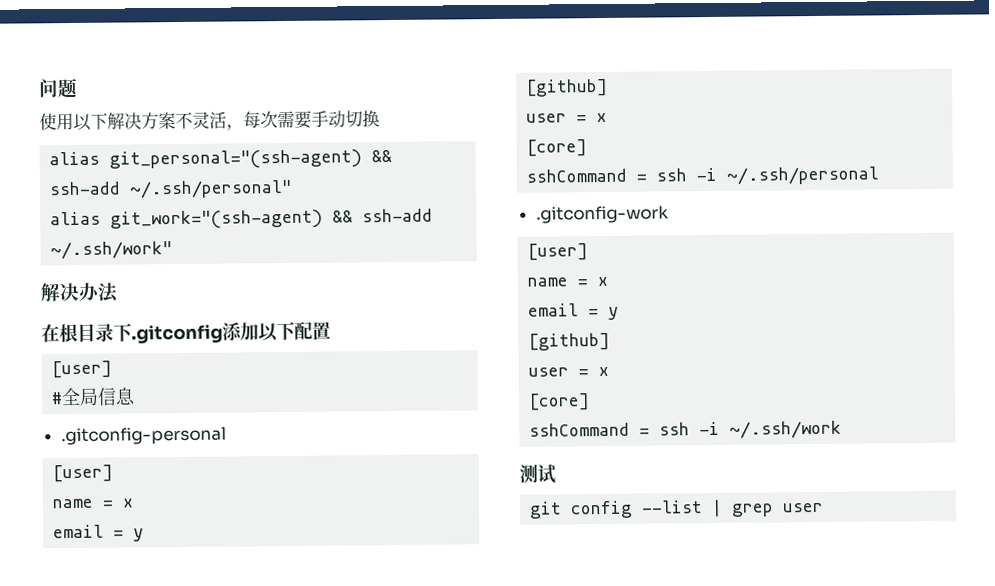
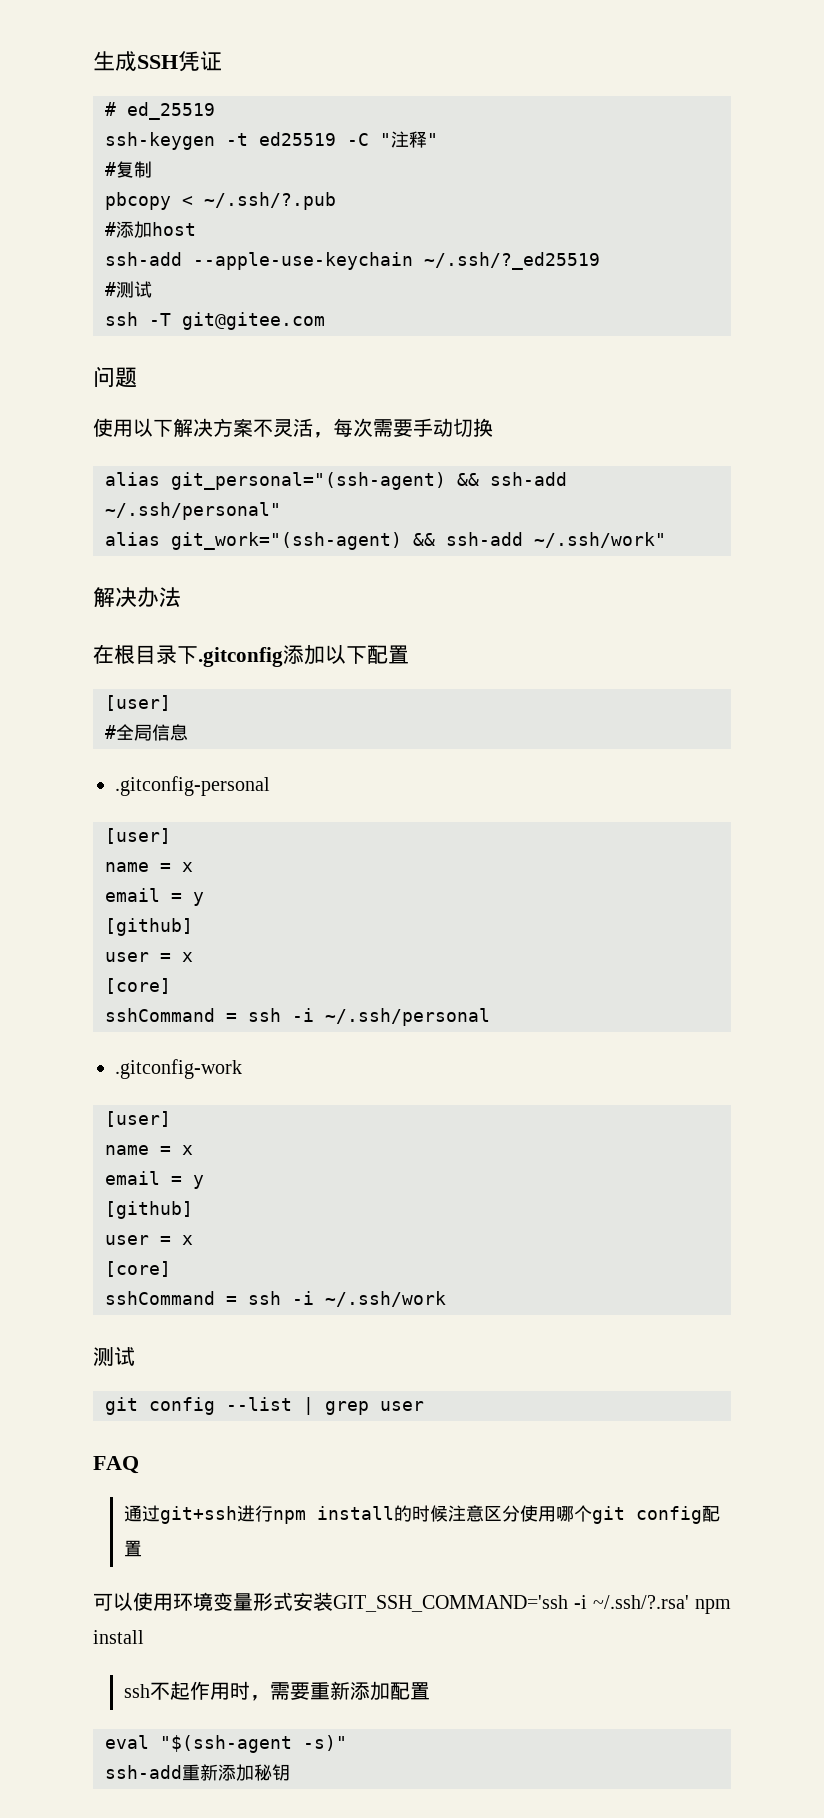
+ 生成SSH凭证
+ # ed_25519
+ ssh-keygen -t ed25519 -C "注释"
+ #复制
+ pbcopy < ~/.ssh/?.pub
+ #添加host
+ ssh-add --apple-use-keychain ~/.ssh/?_ed25519
+ #测试
+ ssh -T git@gitee.com
+ FAQ
+ 通过git+ssh进行npm install的时候注意区分使用哪个git config配置
+ 可以使用环境变量形式安装GIT_SSH_COMMAND='ssh -i ~/.ssh/?.rsa' npm install
+ ssh不起作用时，需要重新添加配置
+ eval "$(ssh-agent -s)"
+ ssh-add重新添加秘钥

